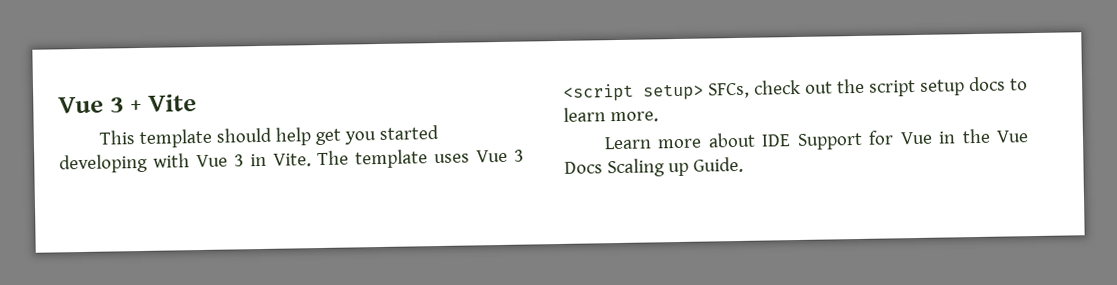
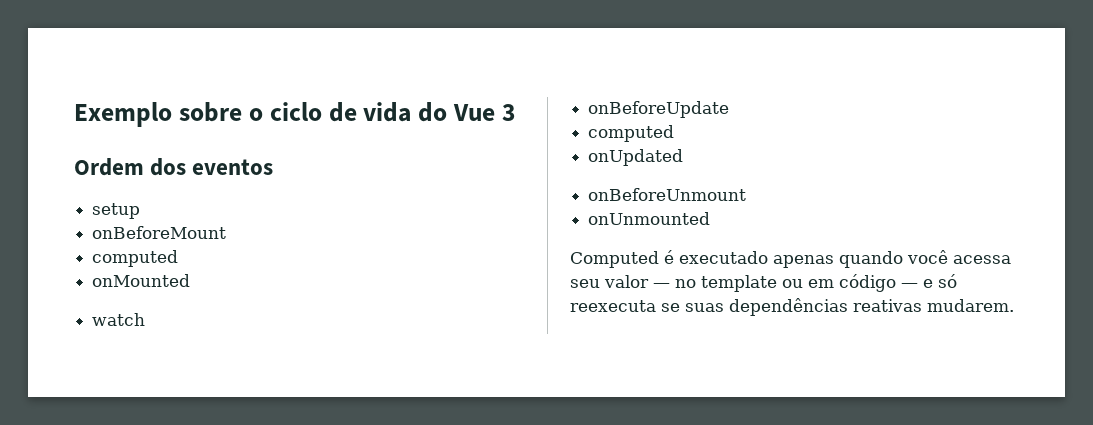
- Vue 3 + Vite
- This template should help get you started developing with Vue 3 in Vite. The template uses Vue 3 <script setup> SFCs, check out the script setup docs to learn more.
- Learn more about IDE Support for Vue in the Vue Docs Scaling up Guide.
+ Exemplo sobre o ciclo de vida do Vue 3
+ Ordem dos eventos
+ setup
+ onBeforeMount
+ computed
+ onMounted
+ watch
+ onBeforeUpdate
+ computed
+ onUpdated
+ onBeforeUnmount
+ onUnmounted
+ Computed é executado apenas quando você acessa seu valor — no template ou em código — e só reexecuta se suas dependências reativas mudarem.

